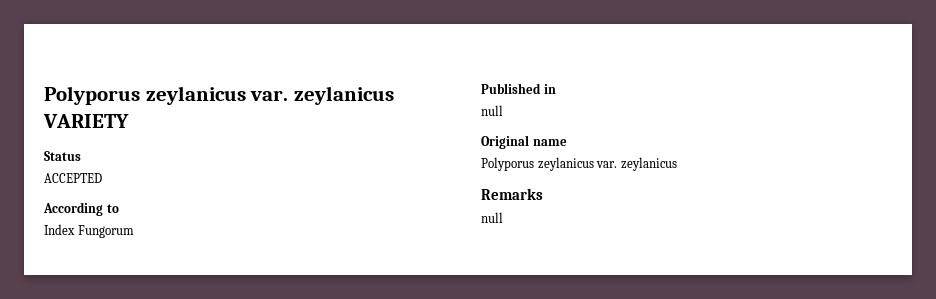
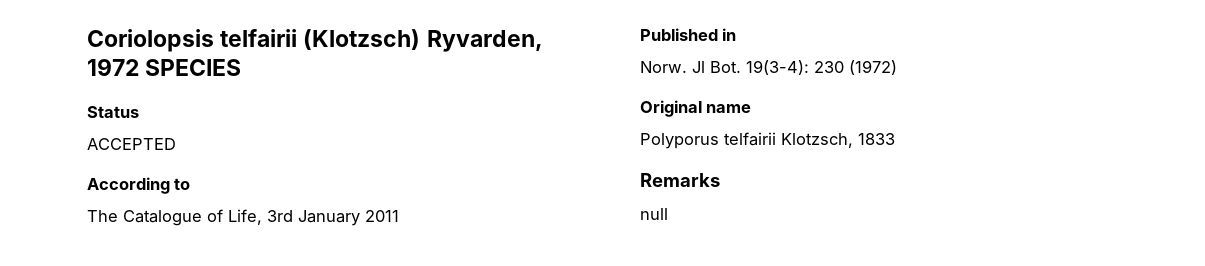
- Polyporus zeylanicus var. zeylanicus VARIETY
+ Coriolopsis telfairii (Klotzsch) Ryvarden, 1972 SPECIES
  Status
  ACCEPTED
  According to
- Index Fungorum
+ The Catalogue of Life, 3rd January 2011
  Published in
- null
+ Norw. Jl Bot. 19(3-4): 230 (1972)
  Original name
- Polyporus zeylanicus var. zeylanicus
+ Polyporus telfairii Klotzsch, 1833

